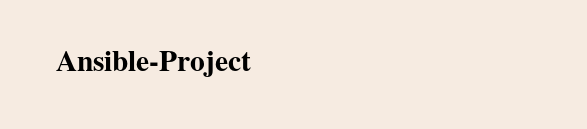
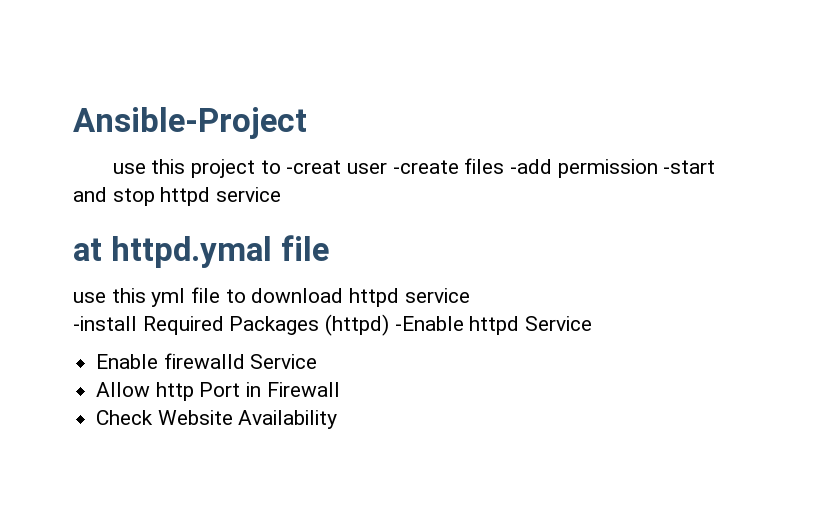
+ use this project to -creat user -create files -add permission -start and stop httpd service
+ at httpd.ymal file
+ use this yml file to download httpd service
+ -install Required Packages (httpd) -Enable httpd Service
+ Enable firewalld Service
+ Allow http Port in Firewall
+ Check Website Availability

